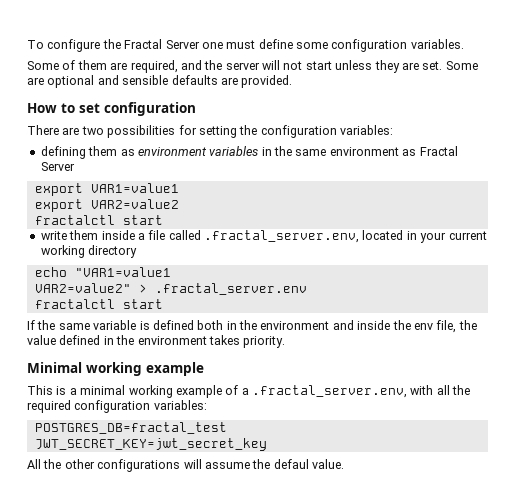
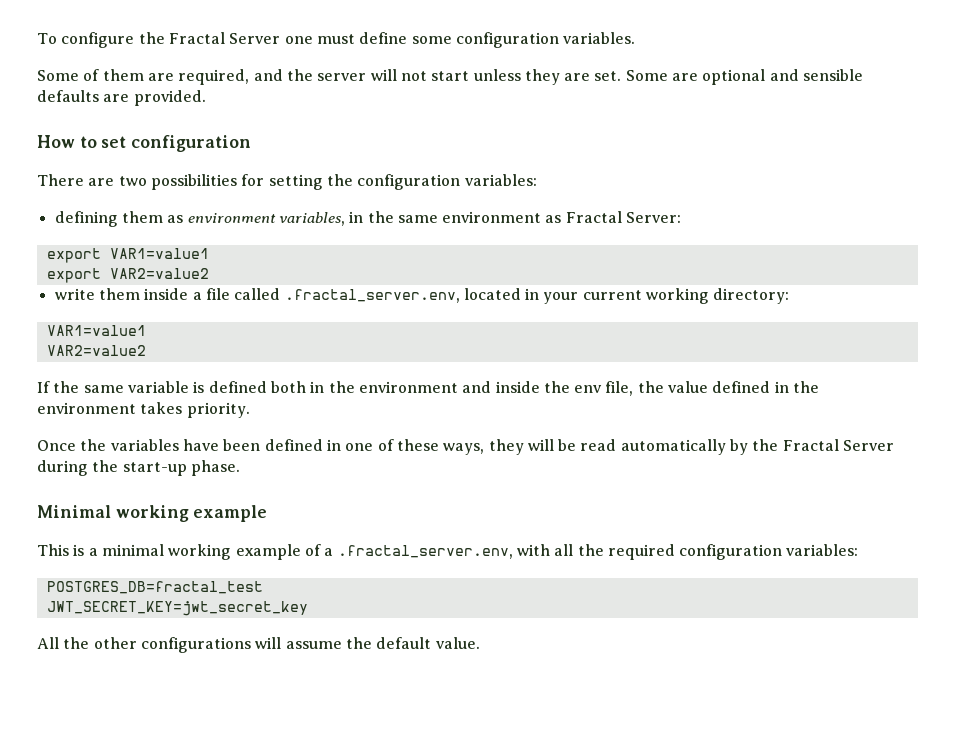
- defining them as environment variables in the same environment as Fractal Server
+ defining them as environment variables, in the same environment as Fractal Server:
  export VAR2=value2
- fractalctl start
- write them inside a file called .fractal_server.env, located in your current working directory
- echo "VAR1=value1
- VAR2=value2" > .fractal_server.env
- fractalctl start
+ write them inside a file called .fractal_server.env, located in your current working directory:
+ VAR1=value1
+ VAR2=value2
+ Once the variables have been defined in one of these ways, they will be read automatically by the Fractal Server during the start-up phase.
- All the other configurations will assume the defaul value.
+ All the other configurations will assume the default value.

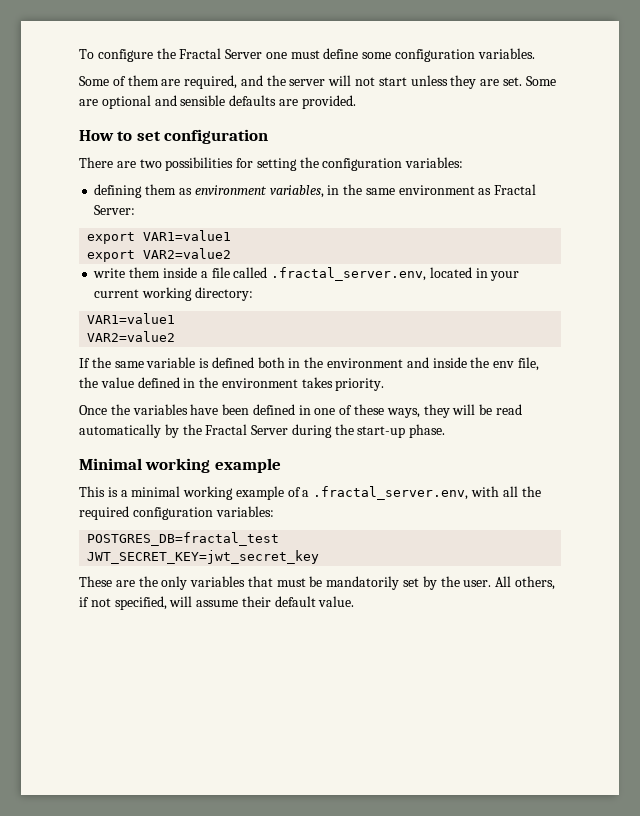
- All the other configurations will assume the default value.
+ These are the only variables that must be mandatorily set by the user. All others, if not specified, will assume their default value.

